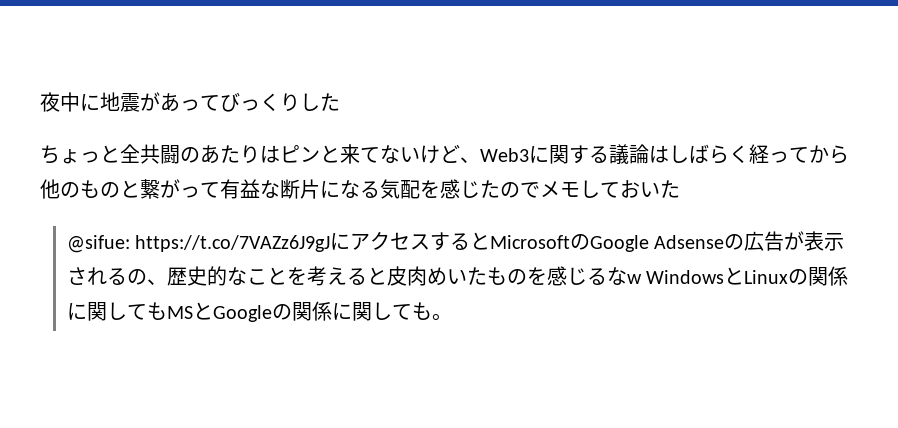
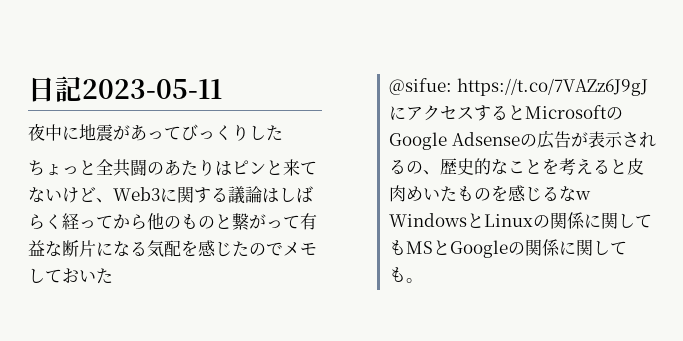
+ 日記2023-05-11

